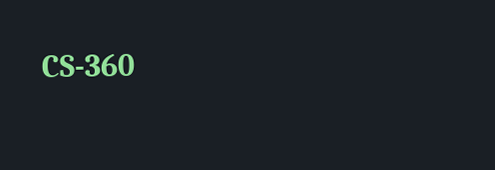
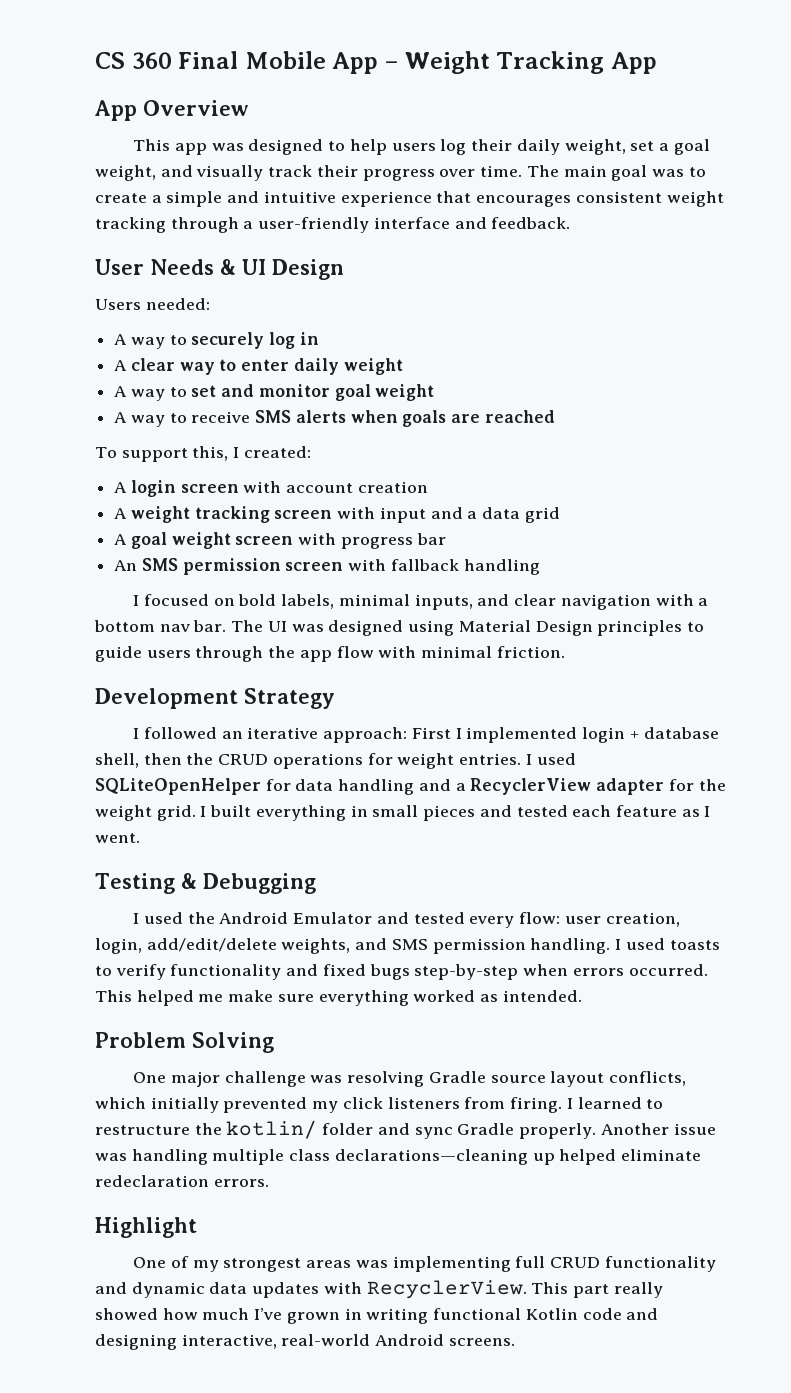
- CS-360
+ CS 360 Final Mobile App – Weight Tracking App
+ App Overview
+ This app was designed to help users log their daily weight, set a goal weight, and visually track their progress over time. The main goal was to create a simple and intuitive experience that encourages consistent weight tracking through a user-friendly interface and feedback.
+ User Needs & UI Design
+ Users needed:
+ A way to securely log in
+ A clear way to enter daily weight
+ A way to set and monitor goal weight
+ A way to receive SMS alerts when goals are reached
+ To support this, I created:
+ A login screen with account creation
+ A weight tracking screen with input and a data grid
+ A goal weight screen with progress bar
+ An SMS permission screen with fallback handling
+ I focused on bold labels, minimal inputs, and clear navigation with a bottom nav bar. The UI was designed using Material Design principles to guide users through the app flow with minimal friction.
+ Development Strategy
+ I followed an iterative approach: First I implemented login + database shell, then the CRUD operations for weight entries. I used SQLiteOpenHelper for data handling and a RecyclerView adapter for the weight grid. I built everything in small pieces and tested each feature as I went.
+ Testing & Debugging
+ I used the Android Emulator and tested every flow: user creation, login, add/edit/delete weights, and SMS permission handling. I used toasts to verify functionality and fixed bugs step-by-step when errors occurred. This helped me make sure everything worked as intended.
+ Problem Solving
+ One major challenge was resolving Gradle source layout conflicts, which initially prevented my click listeners from firing. I learned to restructure the kotlin/ folder and sync Gradle properly. Another issue was handling multiple class declarations—cleaning up helped eliminate redeclaration errors.
+ Highlight
+ One of my strongest areas was implementing full CRUD functionality and dynamic data updates with RecyclerView. This part really showed how much I’ve grown in writing functional Kotlin code and designing interactive, real-world Android screens.

